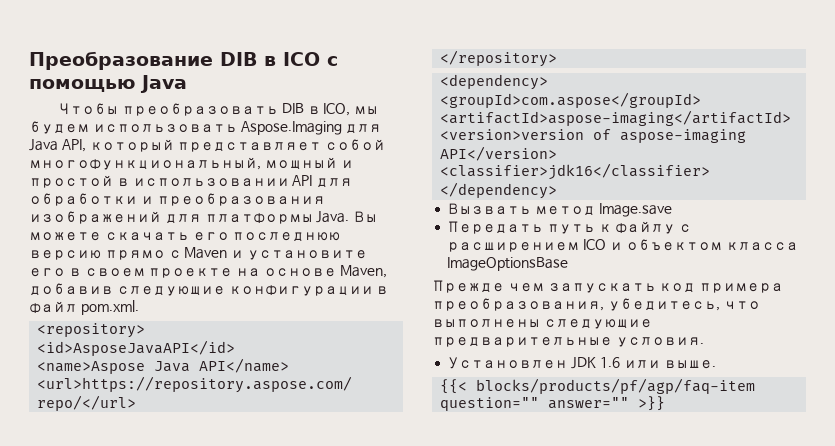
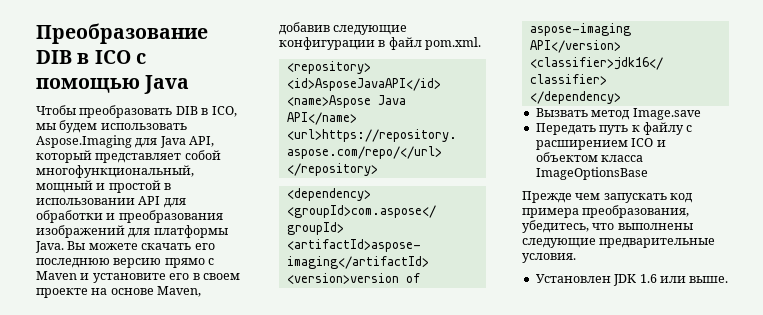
- {{< blocks/products/pf/agp/faq-item question="" answer="" >}}

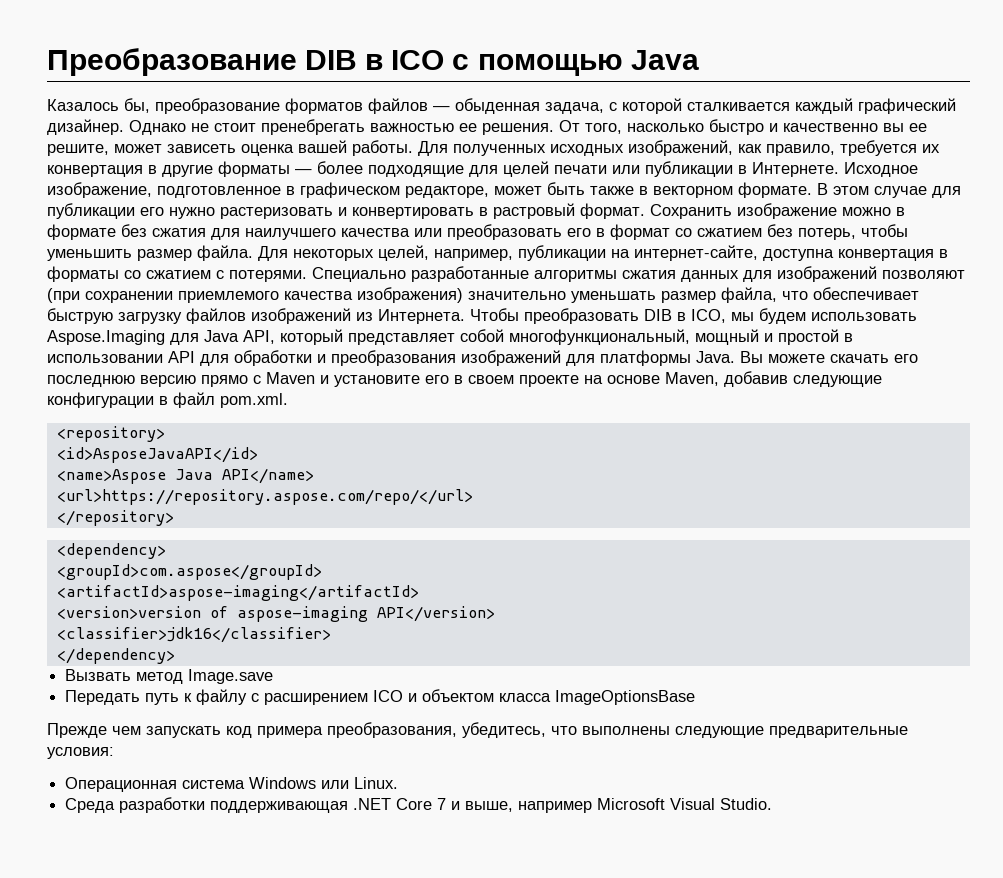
+ Казалось бы, преобразование форматов файлов — обыденная задача, с которой сталкивается каждый графический дизайнер. Однако не стоит пренебрегать важностью ее решения. От того, насколько быстро и качественно вы ее решите, может зависеть оценка вашей работы. Для полученных исходных изображений, как правило, требуется их конвертация в другие форматы — более подходящие для целей печати или публикации в Интернете. Исходное изображение, подготовленное в графическом редакторе, может быть также в векторном формате. В этом случае для публикации его нужно растеризовать и конвертировать в растровый формат. Сохранить изображение можно в формате без сжатия для наилучшего качества или преобразовать его в формат со сжатием без потерь, чтобы уменьшить размер файла. Для некоторых целей, например, публикации на интернет-сайте, доступна конвертация в форматы со сжатием с потерями. Специально разработанные алгоритмы сжатия данных для изображений позволяют (при сохранении приемлемого качества изображения) значительно уменьшать размер файла, что обеспечивает быструю загрузку файлов изображений из Интернета.
- Прежде чем запускать код примера преобразования, убедитесь, что выполнены следующие предварительные условия.
- Установлен JDK 1.6 или выше.
+ Прежде чем запускать код примера преобразования, убедитесь, что выполнены следующие предварительные условия:
+ Операционная система Windows или Linux.
+ Среда разработки поддерживающая .NET Core 7 и выше, например Microsoft Visual Studio.

